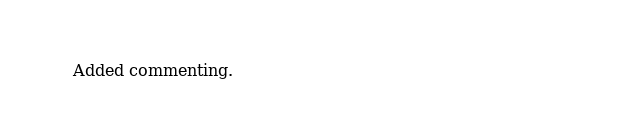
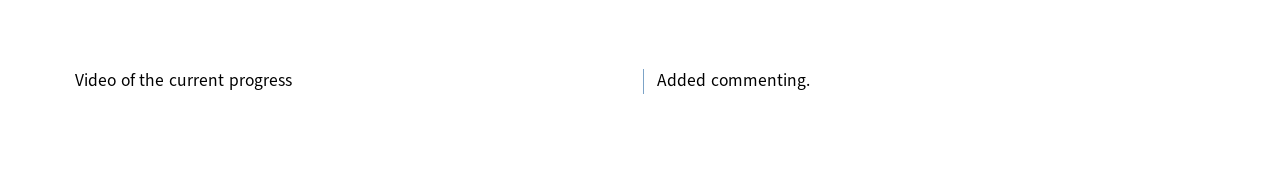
+ Video of the current progress

